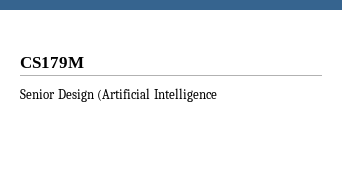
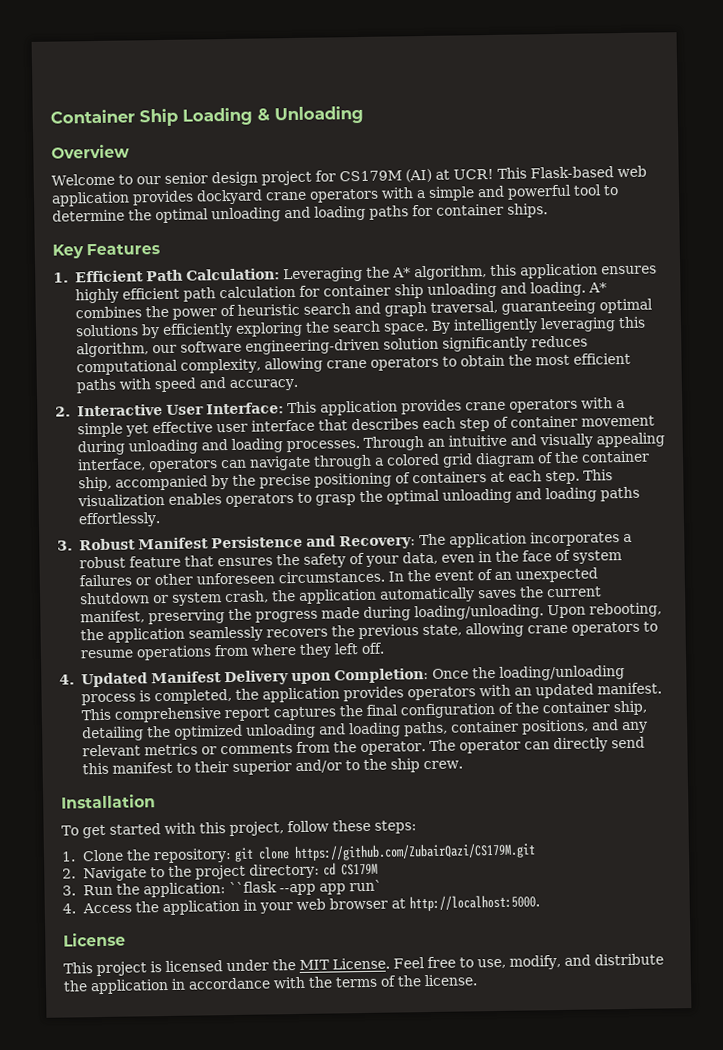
- CS179M
- Senior Design (Artificial Intelligence
+ Container Ship Loading & Unloading
+ Overview
+ Welcome to our senior design project for CS179M (AI) at UCR! This Flask-based web application provides dockyard crane operators with a simple and powerful tool to determine the optimal unloading and loading paths for container ships.
+ Key Features
+ 1. Efficient Path Calculation: Leveraging the A* algorithm, this application ensures highly efficient path calculation for container ship unloading and loading. A* combines the power of heuristic search and graph traversal, guaranteeing optimal solutions by efficiently exploring the search space. By intelligently leveraging this algorithm, our software engineering-driven solution significantly reduces computational complexity, allowing crane operators to obtain the most efficient paths with speed and accuracy.
+ 2. Interactive User Interface: This application provides crane operators with a simple yet effective user interface that describes each step of container movement during unloading and loading processes. Through an intuitive and visually appealing interface, operators can navigate through a colored grid diagram of the container ship, accompanied by the precise positioning of containers at each step. This visualization enables operators to grasp the optimal unloading and loading paths effortlessly.
+ 3. Robust Manifest Persistence and Recovery: The application incorporates a robust feature that ensures the safety of your data, even in the face of system failures or other unforeseen circumstances. In the event of an unexpected shutdown or system crash, the application automatically saves the current manifest, preserving the progress made during loading/unloading. Upon rebooting, the application seamlessly recovers the previous state, allowing crane operators to resume operations from where they left off.
+ 4. Updated Manifest Delivery upon Completion: Once the loading/unloading process is completed, the application provides operators with an updated manifest. This comprehensive report captures the final configuration of the container ship, detailing the optimized unloading and loading paths, container positions, and any relevant metrics or comments from the operator. The operator can directly send this manifest to their superior and/or to the ship crew.
+ Installation
+ To get started with this project, follow these steps:
+ 1. Clone the repository: git clone https://github.com/ZubairQazi/CS179M.git
+ 2. Navigate to the project directory: cd CS179M
+ 3. Run the application: ``flask --app app run`
+ 4. Access the application in your web browser at http://localhost:5000.
+ License
+ This project is licensed under the MIT License. Feel free to use, modify, and distribute the application in accordance with the terms of the license.

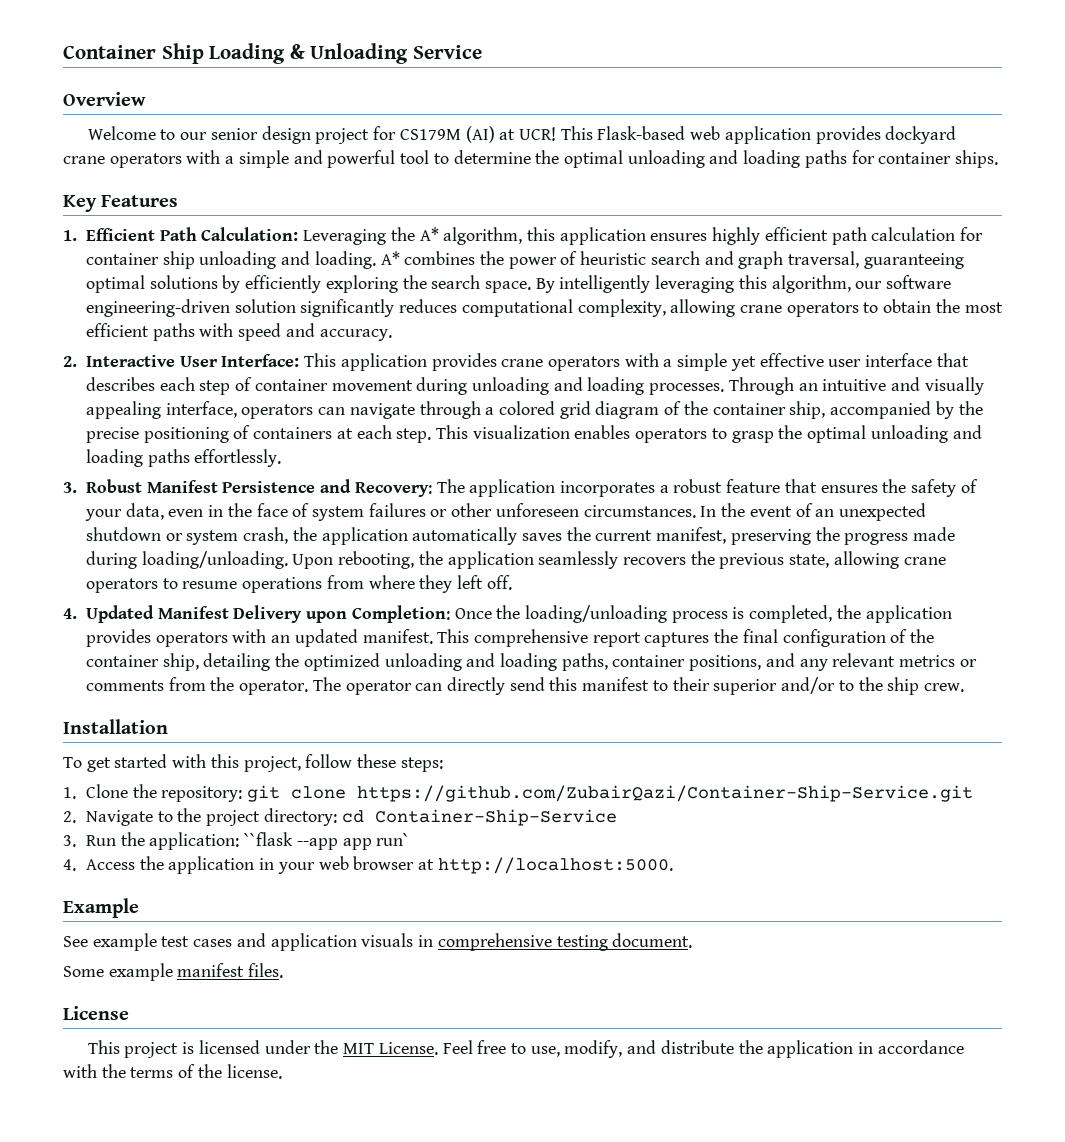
- Container Ship Loading & Unloading
+ Container Ship Loading & Unloading Service
- 1. Clone the repository: git clone https://github.com/ZubairQazi/CS179M.git
+ 1. Clone the repository: git clone https://github.com/ZubairQazi/Container-Ship-Service.git
- 2. Navigate to the project directory: cd CS179M
+ 2. Navigate to the project directory: cd Container-Ship-Service
+ Example
+ See example test cases and application visuals in comprehensive testing document.
+ Some example manifest files.

